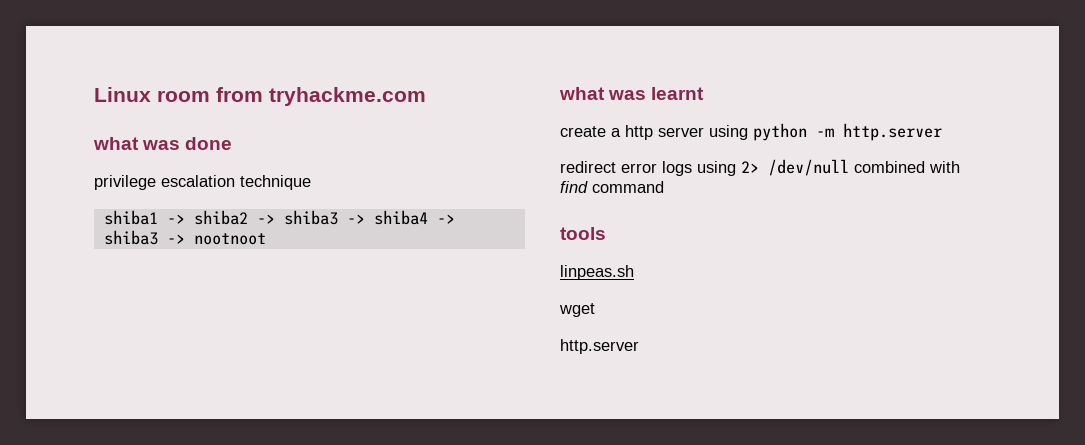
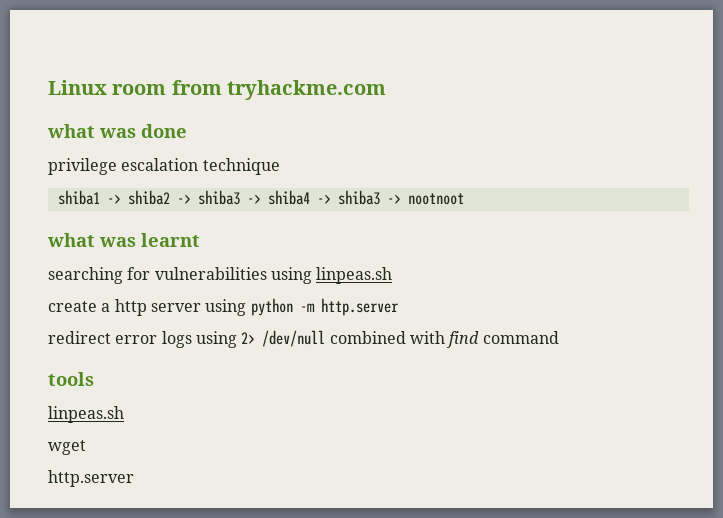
+ searching for vulnerabilities using linpeas.sh

